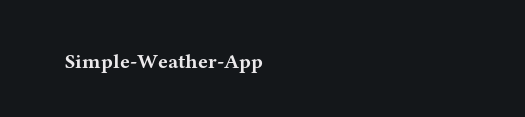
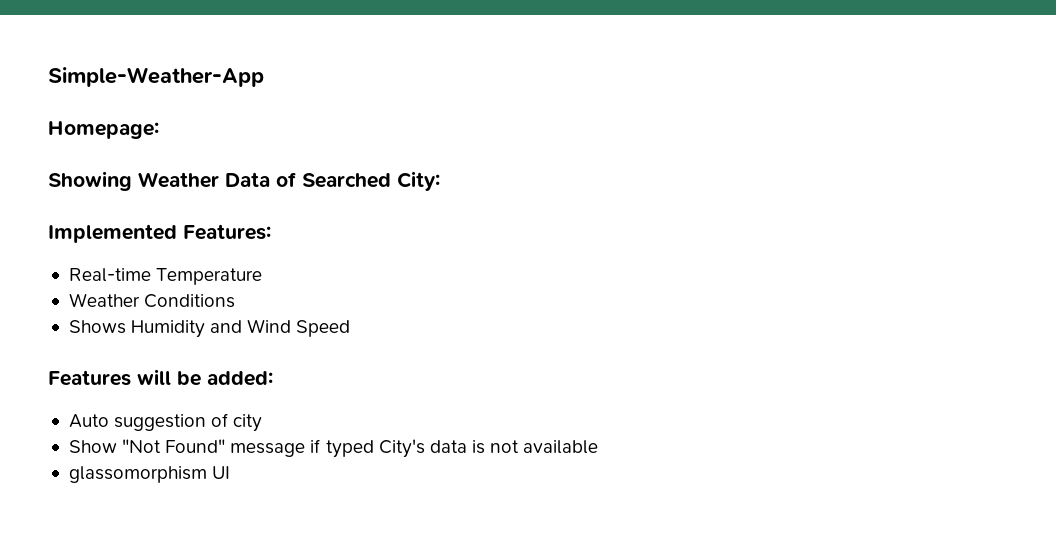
+ Homepage:
+ Showing Weather Data of Searched City:
+ Implemented Features:
+ Real-time Temperature
+ Weather Conditions
+ Shows Humidity and Wind Speed
+ Features will be added:
+ Auto suggestion of city
+ Show "Not Found" message if typed City's data is not available
+ glassomorphism UI

